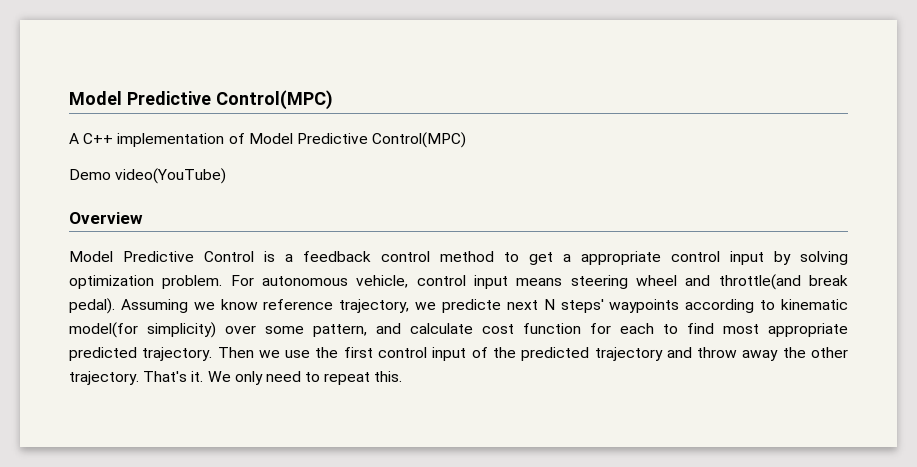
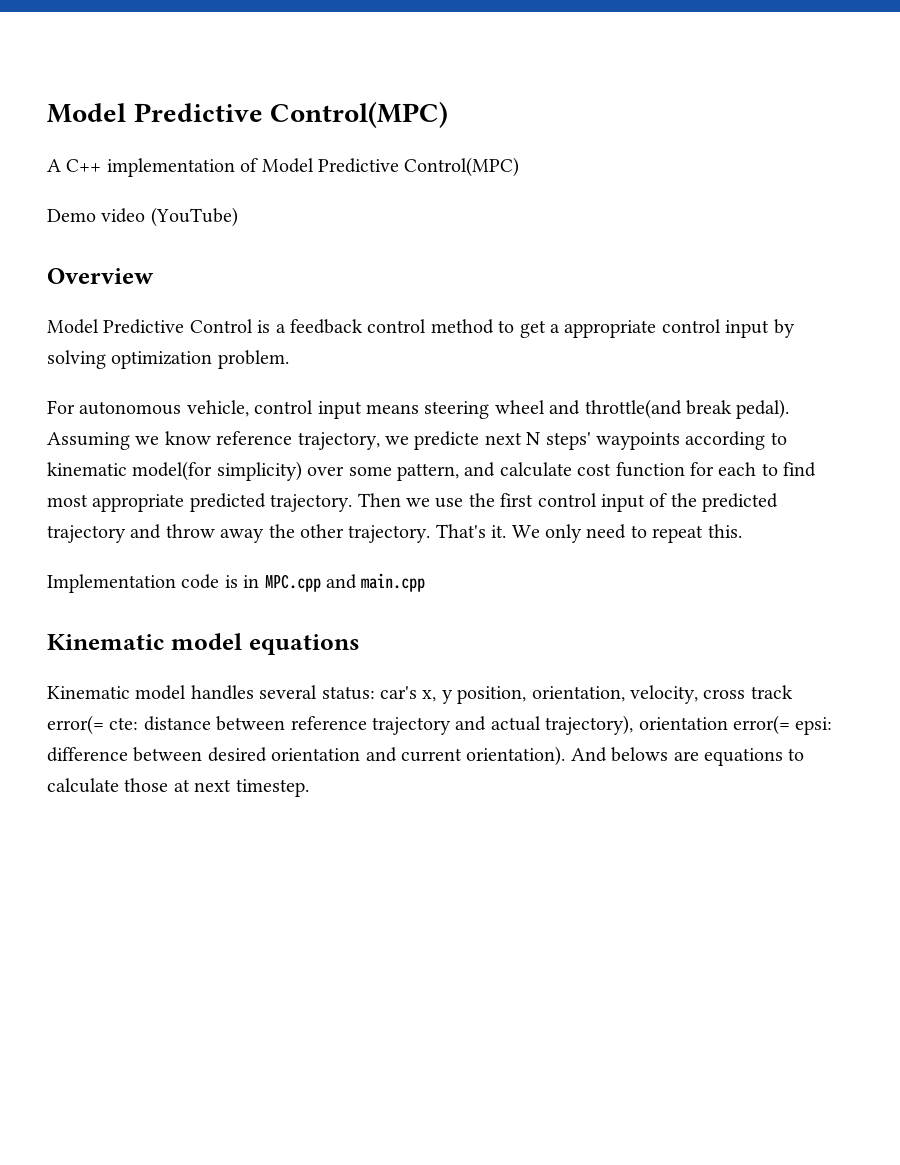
- Demo video(YouTube)
+ Demo video (YouTube)
- Model Predictive Control is a feedback control method to get a appropriate control input by solving optimization problem. For autonomous vehicle, control input means steering wheel and throttle(and break pedal).
+ Model Predictive Control is a feedback control method to get a appropriate control input by solving optimization problem.
+ For autonomous vehicle, control input means steering wheel and throttle(and break pedal).
+ Implementation code is in MPC.cpp and main.cpp
+ Kinematic model equations
+ Kinematic model handles several status: car's x, y position, orientation, velocity, cross track error(= cte: distance between reference trajectory and actual trajectory), orientation error(= epsi: difference between desired orientation and current orientation). And belows are equations to calculate those at next timestep.

